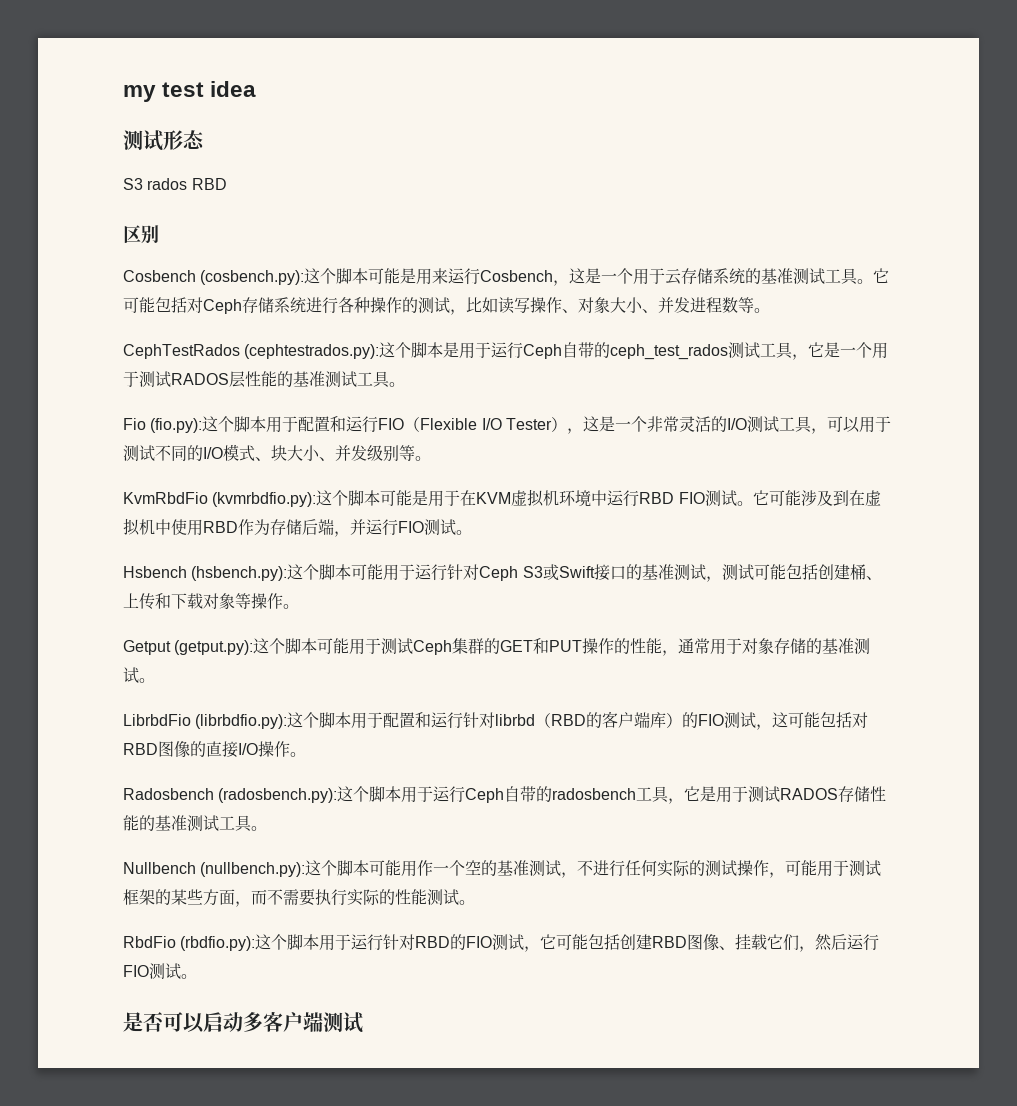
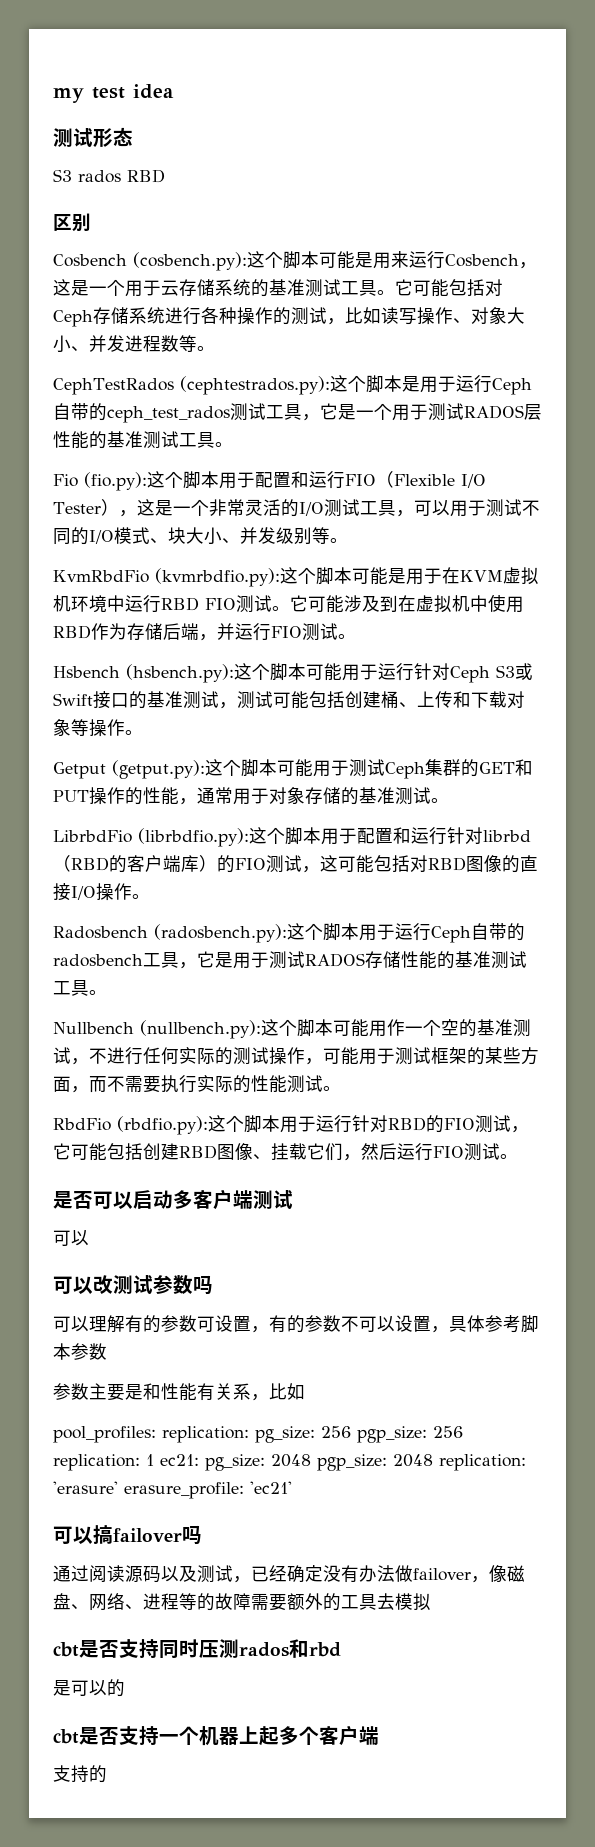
  是否可以启动多客户端测试
+ 可以
+ 可以改测试参数吗
+ 可以理解有的参数可设置，有的参数不可以设置，具体参考脚本参数
+ 参数主要是和性能有关系，比如
+ pool_profiles: replication: pg_size: 256 pgp_size: 256 replication: 1 ec21: pg_size: 2048 pgp_size: 2048 replication: 'erasure' erasure_profile: 'ec21'
+ 可以搞failover吗
+ 通过阅读源码以及测试，已经确定没有办法做failover，像磁盘、网络、进程等的故障需要额外的工具去模拟
+ cbt是否支持同时压测rados和rbd
+ 是可以的
+ cbt是否支持一个机器上起多个客户端
+ 支持的

